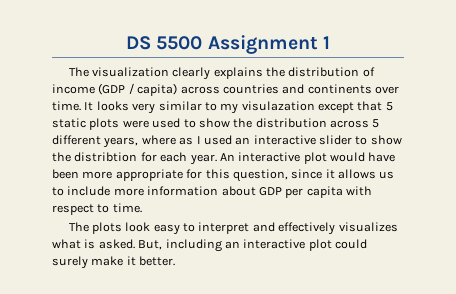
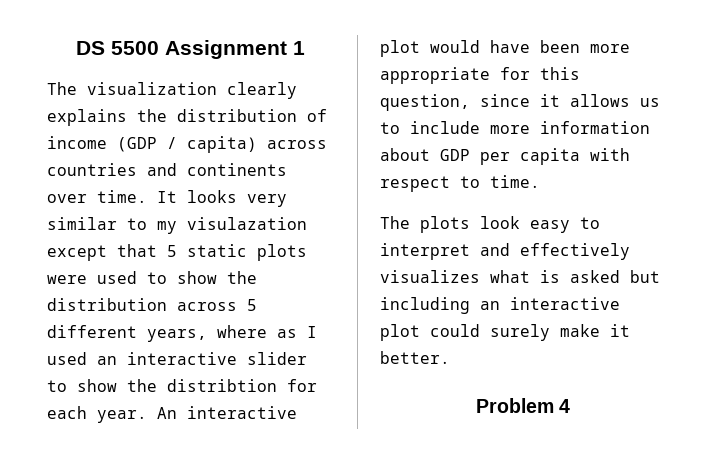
- The plots look easy to interpret and effectively visualizes what is asked. But, including an interactive plot could surely make it better.
+ The plots look easy to interpret and effectively visualizes what is asked but including an interactive plot could surely make it better.
+ Problem 4

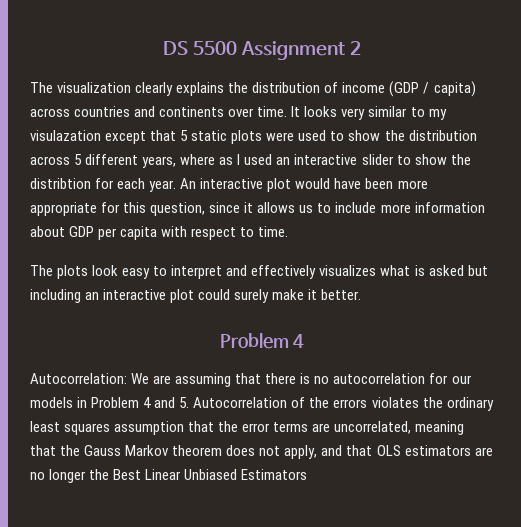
- DS 5500 Assignment 1
+ DS 5500 Assignment 2
+ Autocorrelation: We are assuming that there is no autocorrelation for our models in Problem 4 and 5. Autocorrelation of the errors violates the ordinary least squares assumption that the error terms are uncorrelated, meaning that the Gauss Markov theorem does not apply, and that OLS estimators are no longer the Best Linear Unbiased Estimators

